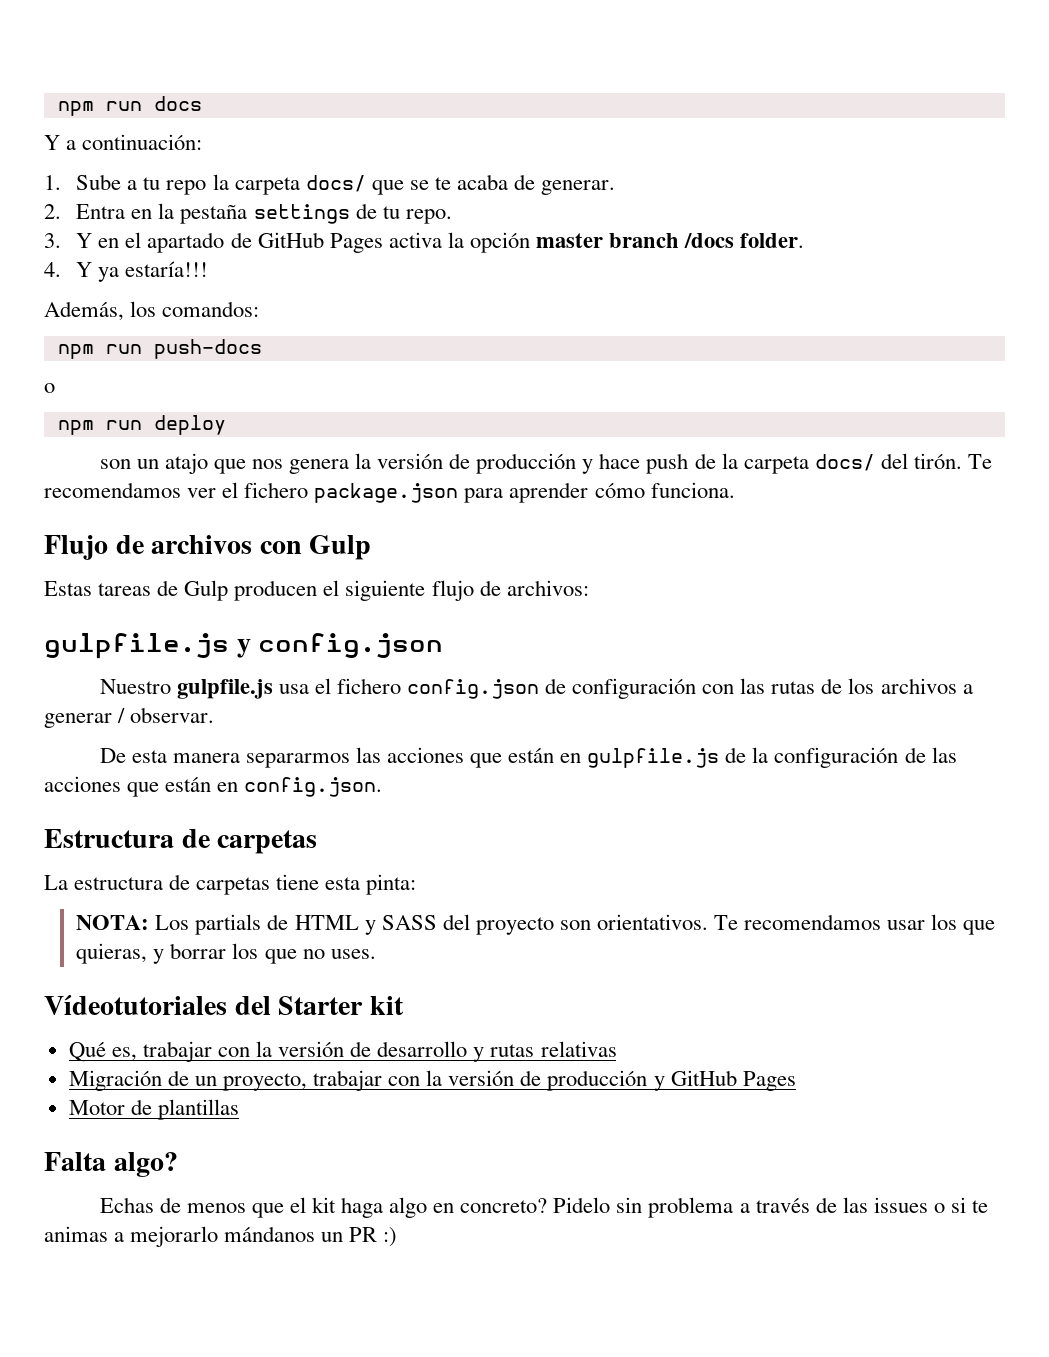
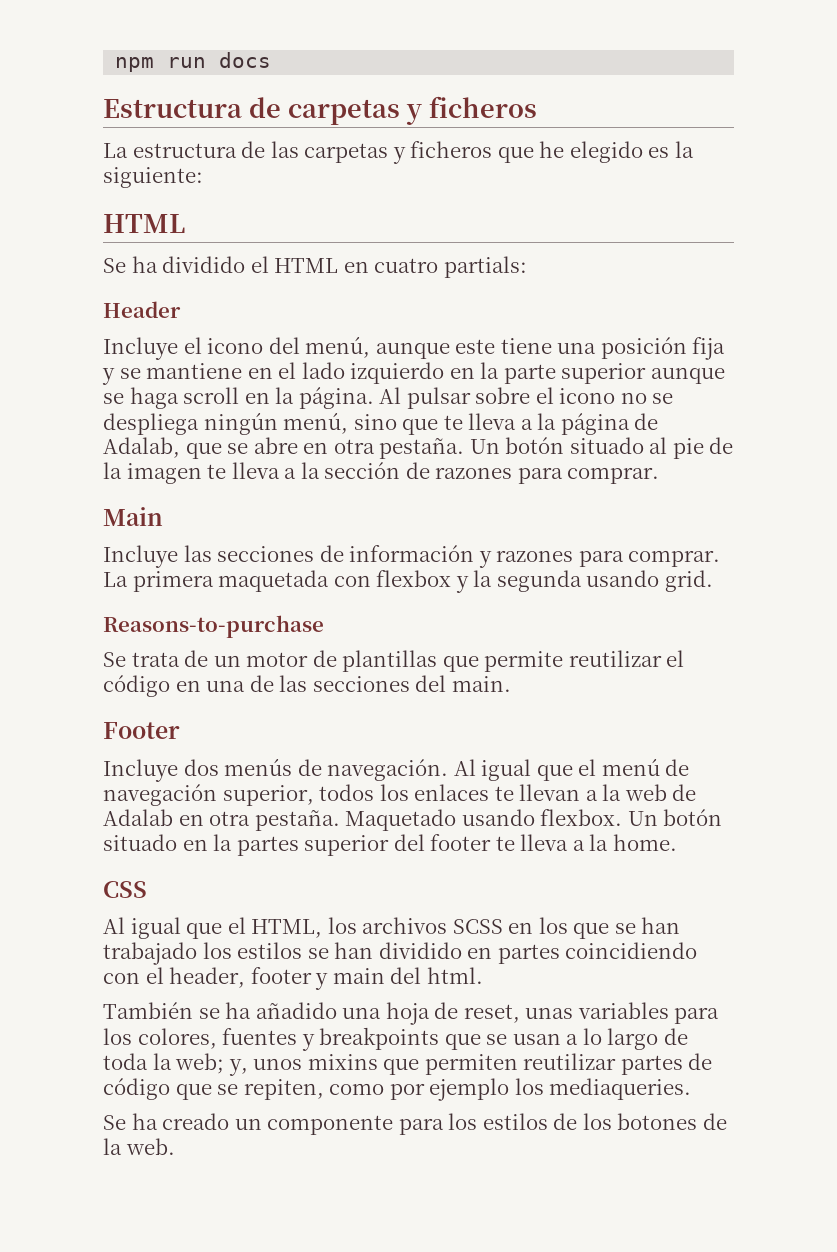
- Y a continuación:
- 1. Sube a tu repo la carpeta docs/ que se te acaba de generar.
- 2. Entra en la pestaña settings de tu repo.
- 3. Y en el apartado de GitHub Pages activa la opción master branch /docs folder.
- 4. Y ya estaría!!!
- Además, los comandos:
- npm run push-docs
- o
- npm run deploy
- son un atajo que nos genera la versión de producción y hace push de la carpeta docs/ del tirón. Te recomendamos ver el fichero package.json para aprender cómo funciona.
- Flujo de archivos con Gulp
- Estas tareas de Gulp producen el siguiente flujo de archivos:
- gulpfile.js y config.json
- Nuestro gulpfile.js usa el fichero config.json de configuración con las rutas de los archivos a generar / observar.
- De esta manera separarmos las acciones que están en gulpfile.js de la configuración de las acciones que están en config.json.
- Estructura de carpetas
+ Estructura de carpetas y ficheros
- La estructura de carpetas tiene esta pinta:
- NOTA: Los partials de HTML y SASS del proyecto son orientativos. Te recomendamos usar los que quieras, y borrar los que no uses.
- Vídeotutoriales del Starter kit
- Qué es, trabajar con la versión de desarrollo y rutas relativas
- Migración de un proyecto, trabajar con la versión de producción y GitHub Pages
- Motor de plantillas
- Falta algo?
- Echas de menos que el kit haga algo en concreto? Pidelo sin problema a través de las issues o si te animas a mejorarlo mándanos un PR :)
+ La estructura de las carpetas y ficheros que he elegido es la siguiente:
+ HTML
+ Se ha dividido el HTML en cuatro partials:
+ Header
+ Incluye el icono del menú, aunque este tiene una posición fija y se mantiene en el lado izquierdo en la parte superior aunque se haga scroll en la página. Al pulsar sobre el icono no se despliega ningún menú, sino que te lleva a la página de Adalab, que se abre en otra pestaña. Un botón situado al pie de la imagen te lleva a la sección de razones para comprar.
+ Main
+ Incluye las secciones de información y razones para comprar. La primera maquetada con flexbox y la segunda usando grid.
+ Reasons-to-purchase
+ Se trata de un motor de plantillas que permite reutilizar el código en una de las secciones del main.
+ Footer
+ Incluye dos menús de navegación. Al igual que el menú de navegación superior, todos los enlaces te llevan a la web de Adalab en otra pestaña. Maquetado usando flexbox. Un botón situado en la partes superior del footer te lleva a la home.
+ CSS
+ Al igual que el HTML, los archivos SCSS en los que se han trabajado los estilos se han dividido en partes coincidiendo con el header, footer y main del html.
+ También se ha añadido una hoja de reset, unas variables para los colores, fuentes y breakpoints que se usan a lo largo de toda la web; y, unos mixins que permiten reutilizar partes de código que se repiten, como por ejemplo los mediaqueries.
+ Se ha creado un componente para los estilos de los botones de la web.

